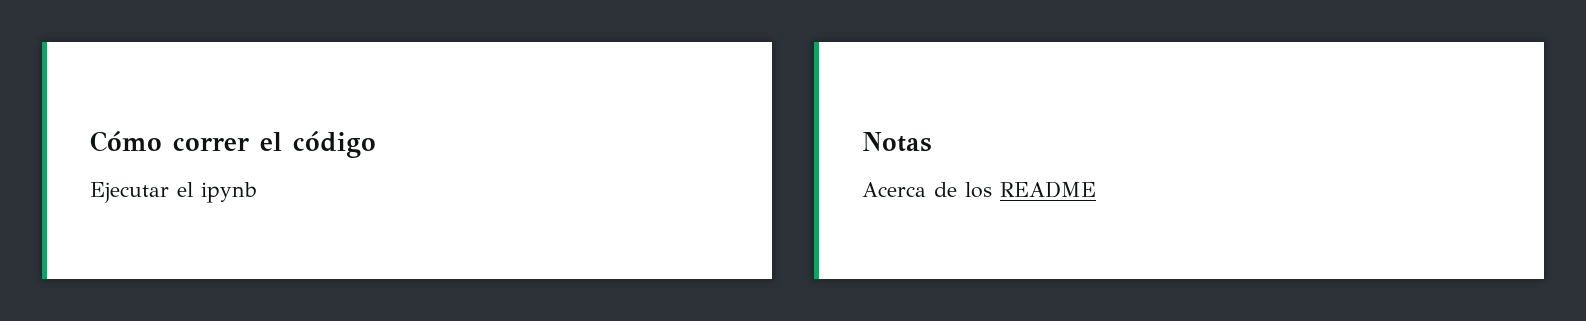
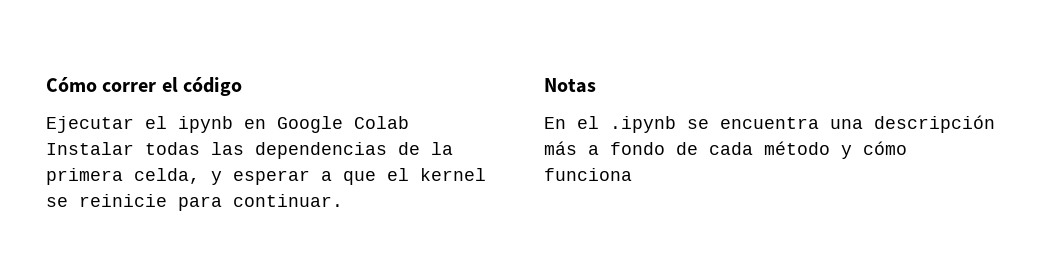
- Ejecutar el ipynb
+ Ejecutar el ipynb en Google Colab Instalar todas las dependencias de la primera celda, y esperar a que el kernel se reinicie para continuar.
  Notas
- Acerca de los README
+ En el .ipynb se encuentra una descripción más a fondo de cada método y cómo funciona

